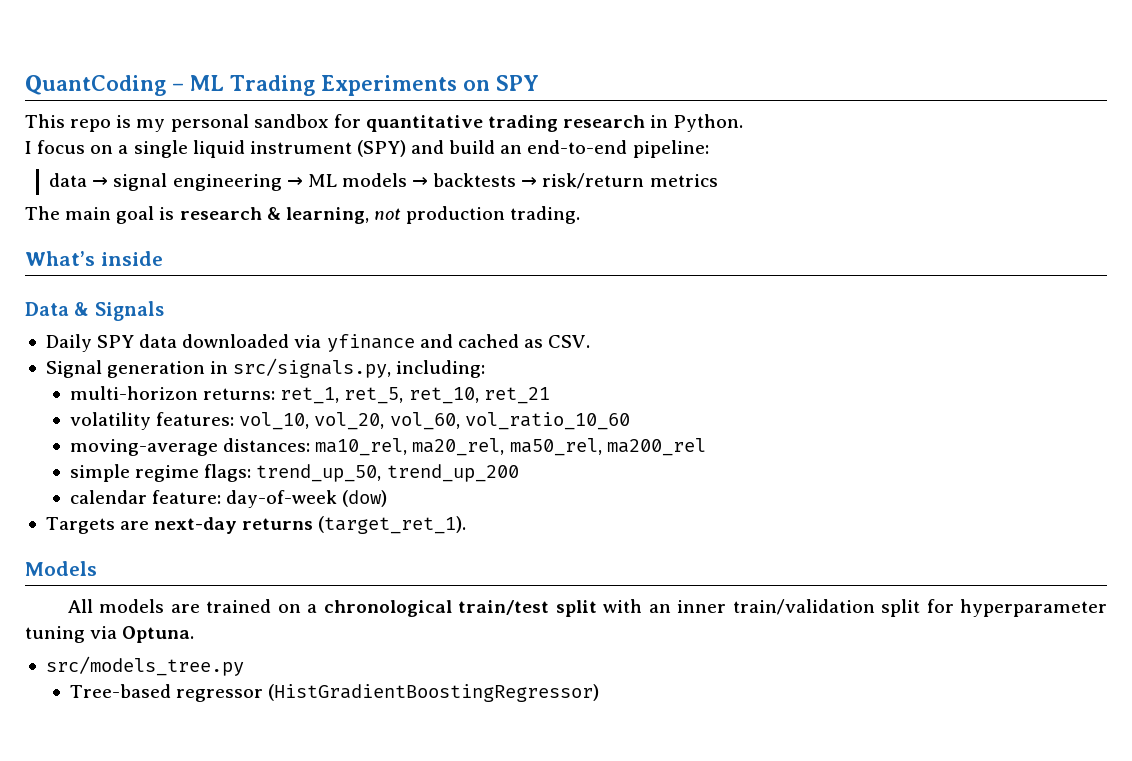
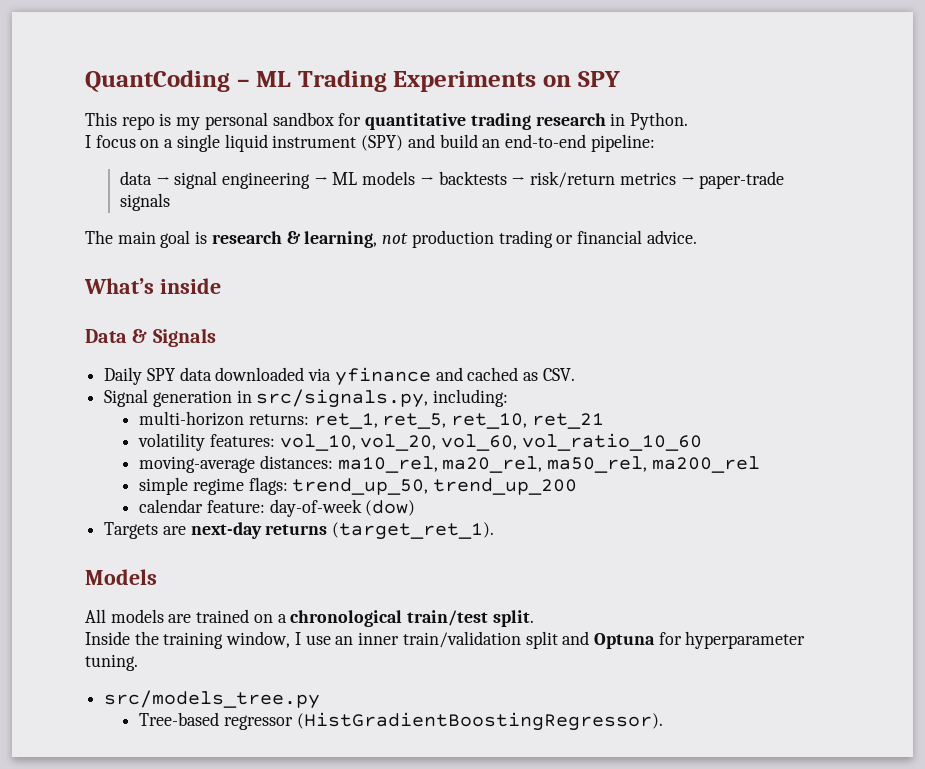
- data → signal engineering → ML models → backtests → risk/return metrics
+ data → signal engineering → ML models → backtests → risk/return metrics → paper-trade signals
- The main goal is research & learning, not production trading.
+ The main goal is research & learning, not production trading or financial advice.
- All models are trained on a chronological train/test split with an inner train/validation split for hyperparameter tuning via Optuna.
+ All models are trained on a chronological train/test split.
+ Inside the training window, I use an inner train/validation split and Optuna for hyperparameter tuning.
- Tree-based regressor (HistGradientBoostingRegressor)
+ Tree-based regressor (HistGradientBoostingRegressor).

